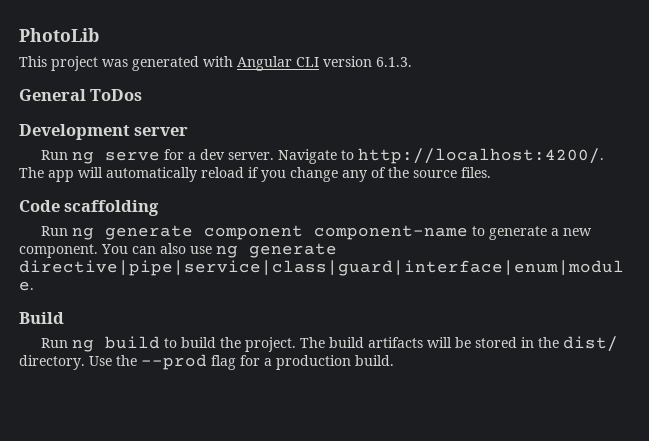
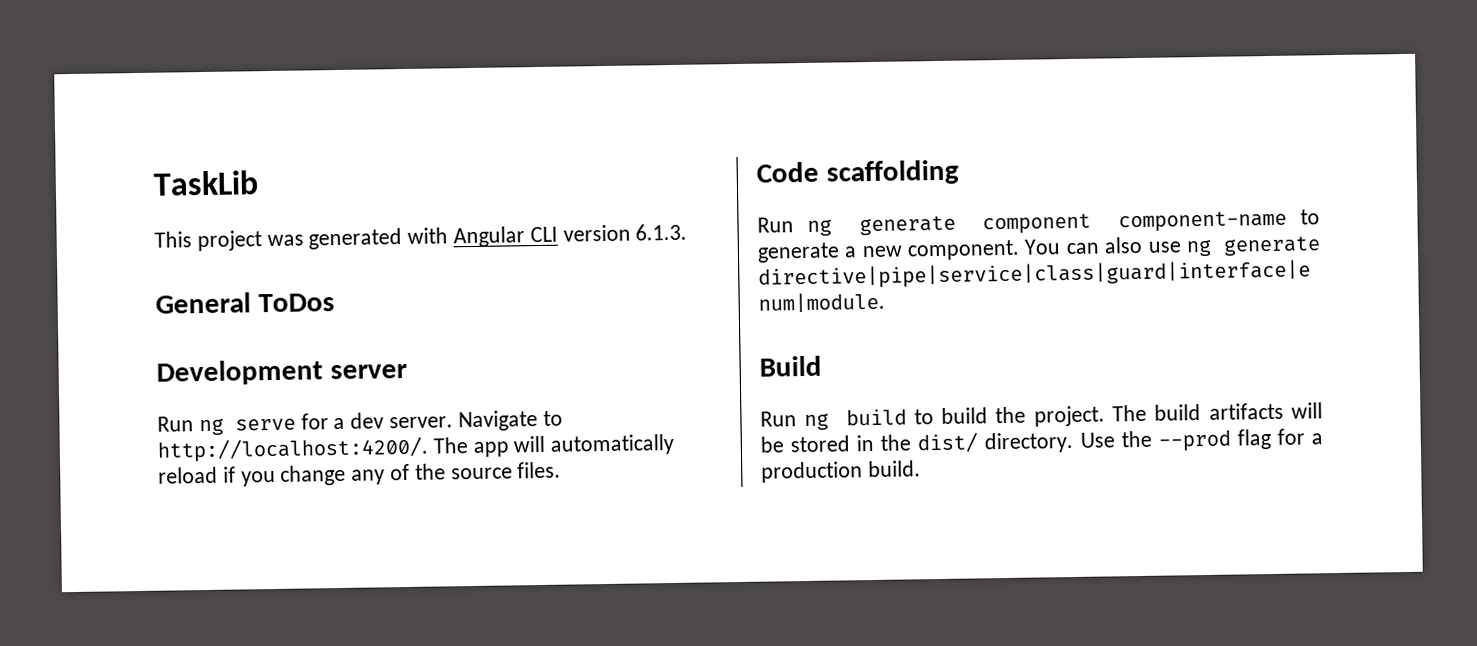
- PhotoLib
+ TaskLib

